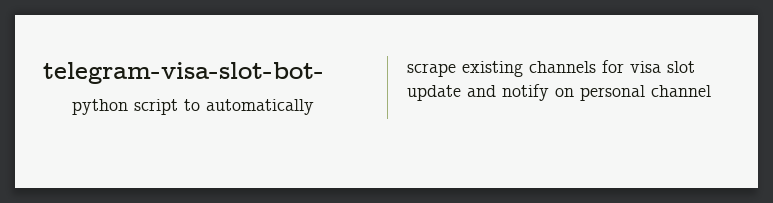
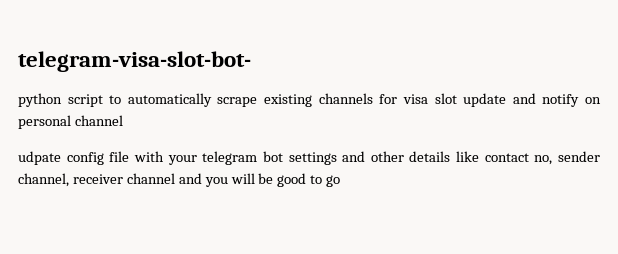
+ udpate config file with your telegram bot settings and other details like contact no, sender channel, receiver channel and you will be good to go

